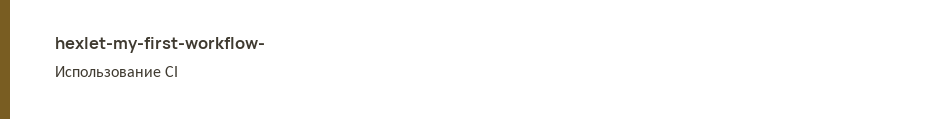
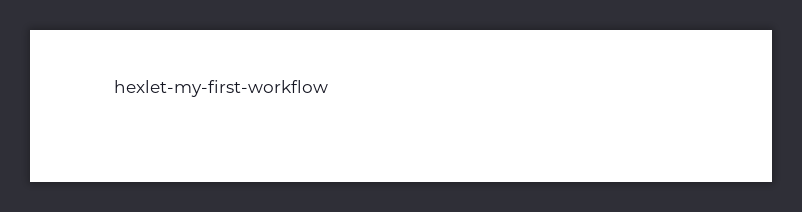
- hexlet-my-first-workflow-
- Использование CI
+ hexlet-my-first-workflow

